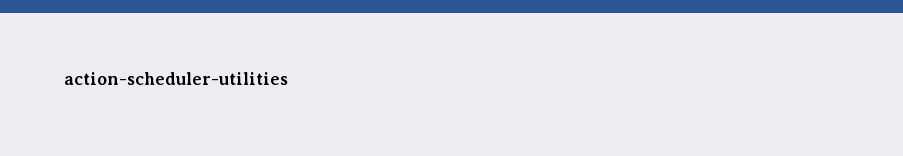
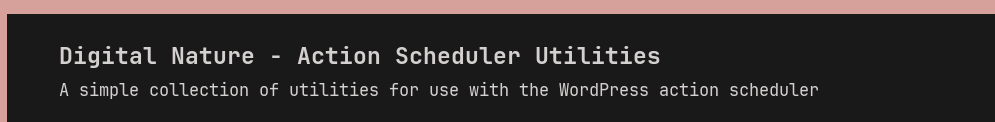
- action-scheduler-utilities
+ Digital Nature - Action Scheduler Utilities
+ A simple collection of utilities for use with the WordPress action scheduler

